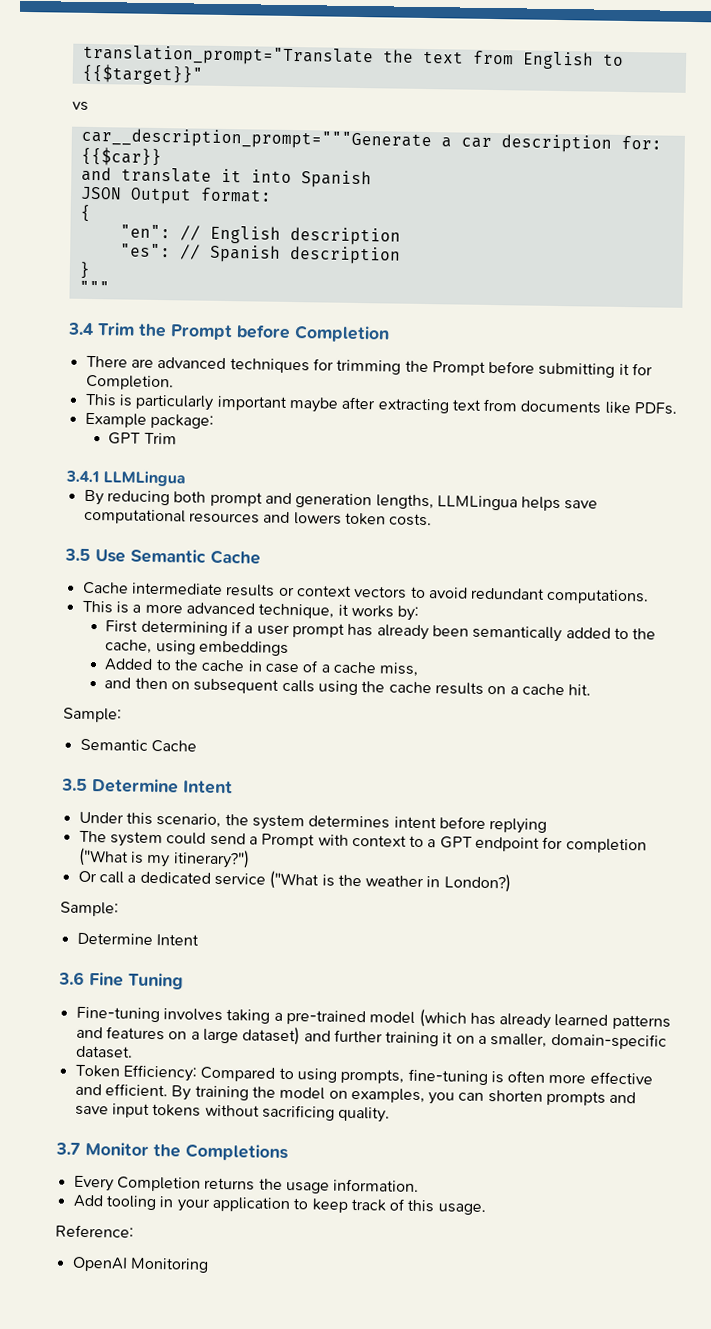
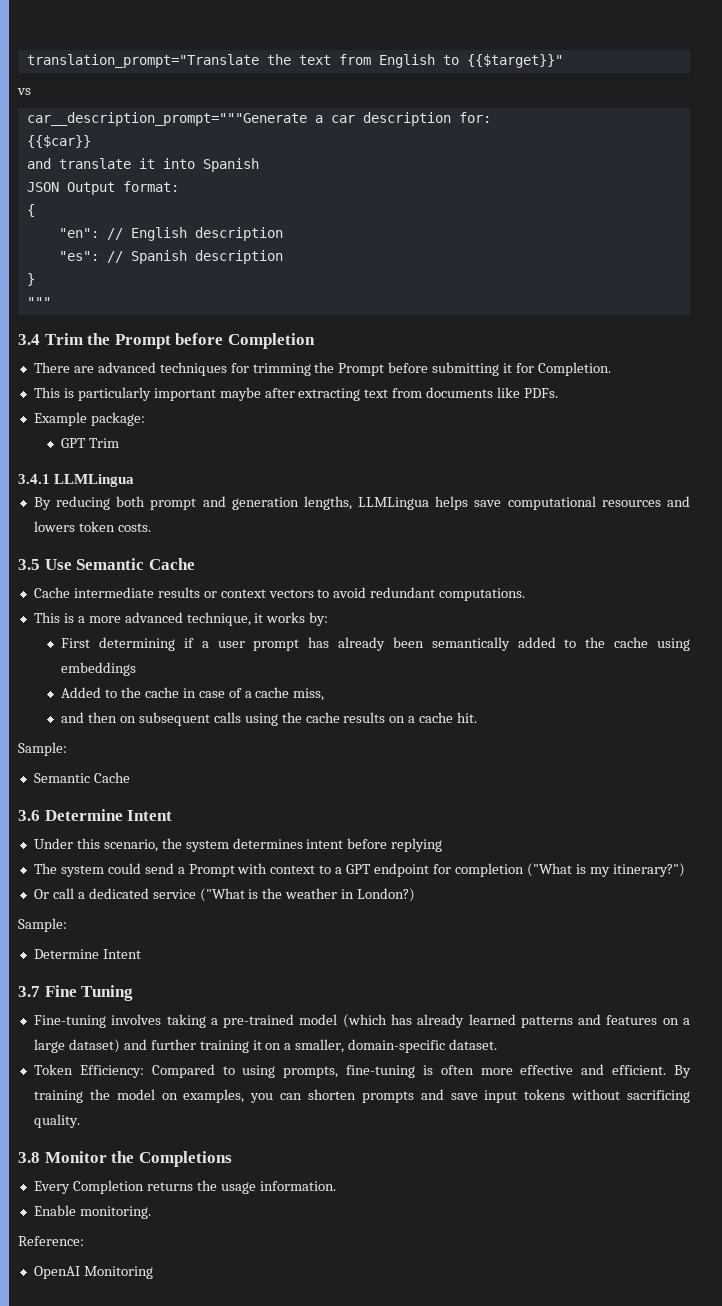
- First determining if a user prompt has already been semantically added to the cache, using embeddings
+ First determining if a user prompt has already been semantically added to the cache using embeddings
- 3.5 Determine Intent
+ 3.6 Determine Intent
- 3.6 Fine Tuning
+ 3.7 Fine Tuning
- 3.7 Monitor the Completions
+ 3.8 Monitor the Completions
- Add tooling in your application to keep track of this usage.
+ Enable monitoring.

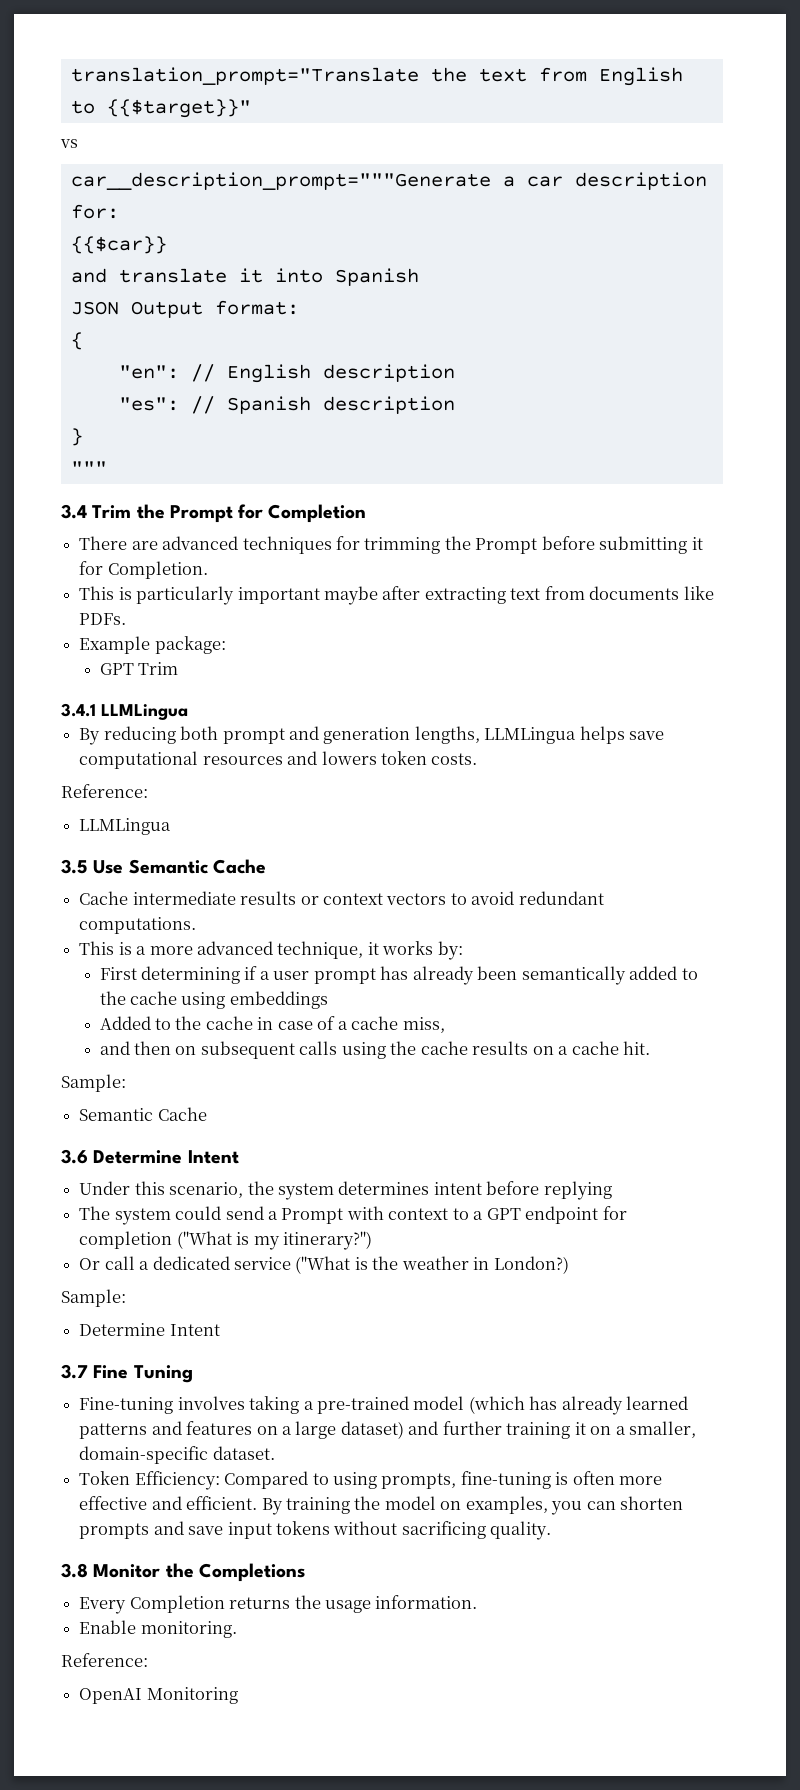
- 3.4 Trim the Prompt before Completion
+ 3.4 Trim the Prompt for Completion
  By reducing both prompt and generation lengths, LLMLingua helps save computational resources and lowers token costs.
+ Reference:
+ LLMLingua

